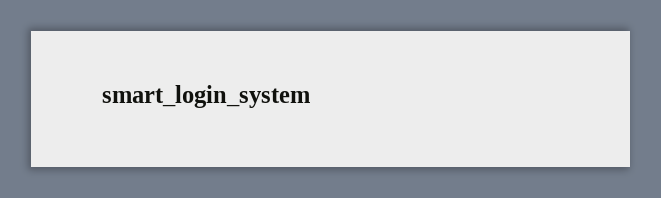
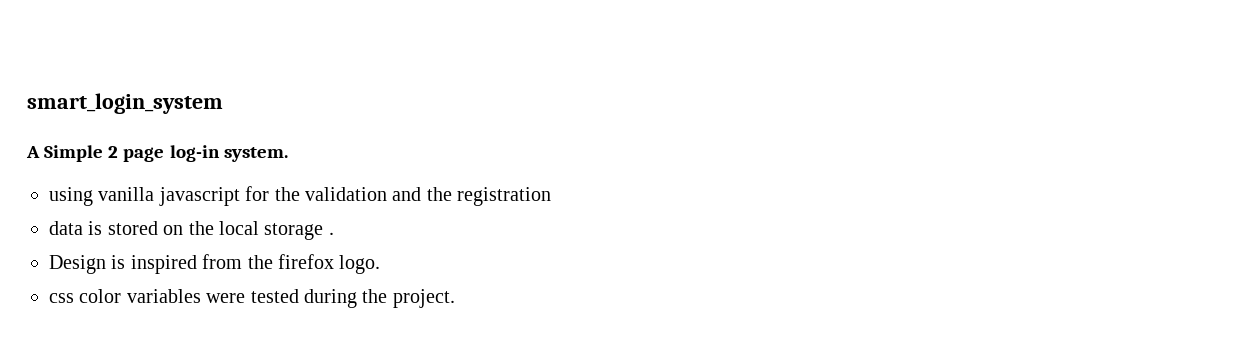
+ A Simple 2 page log-in system.
+ using vanilla javascript for the validation and the registration
+ data is stored on the local storage .
+ Design is inspired from the firefox logo.
+ css color variables were tested during the project.

